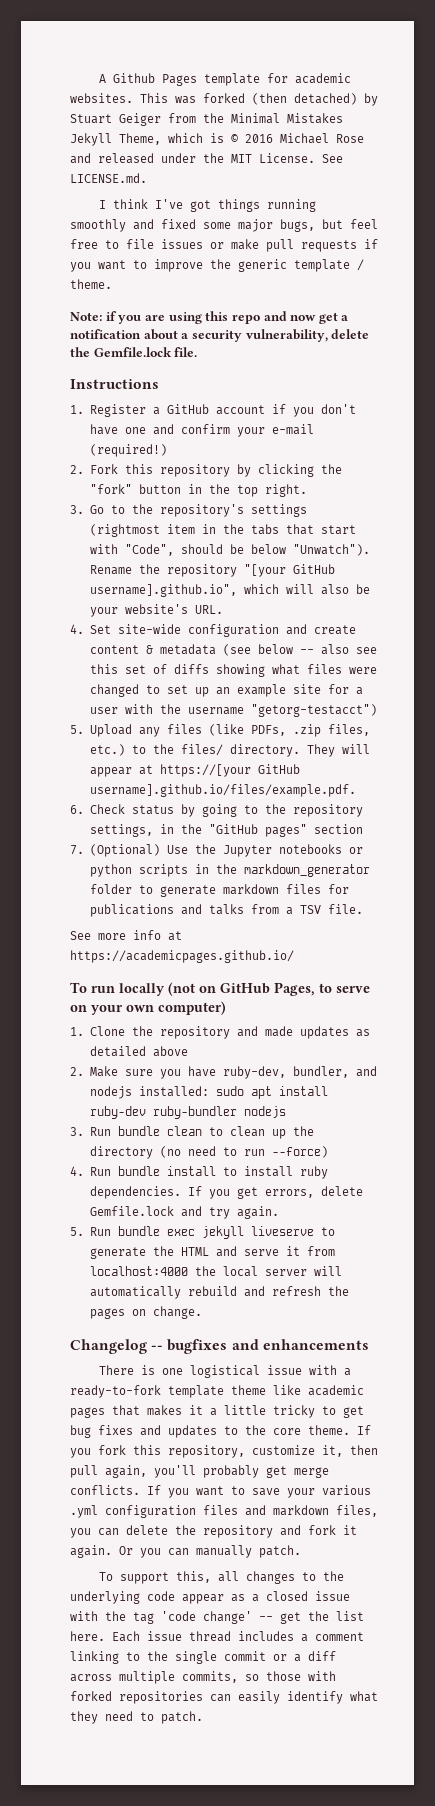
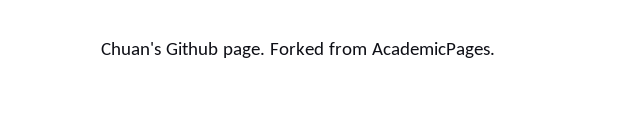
- A Github Pages template for academic websites. This was forked (then detached) by Stuart Geiger from the Minimal Mistakes Jekyll Theme, which is © 2016 Michael Rose and released under the MIT License. See LICENSE.md.
- I think I've got things running smoothly and fixed some major bugs, but feel free to file issues or make pull requests if you want to improve the generic template / theme.
- Note: if you are using this repo and now get a notification about a security vulnerability, delete the Gemfile.lock file.
- Instructions
- 1. Register a GitHub account if you don't have one and confirm your e-mail (required!)
- 2. Fork this repository by clicking the "fork" button in the top right.
- 3. Go to the repository's settings (rightmost item in the tabs that start with "Code", should be below "Unwatch"). Rename the repository "[your GitHub username].github.io", which will also be your website's URL.
- 4. Set site-wide configuration and create content & metadata (see below -- also see this set of diffs showing what files were changed to set up an example site for a user with the username "getorg-testacct")
- 5. Upload any files (like PDFs, .zip files, etc.) to the files/ directory. They will appear at https://[your GitHub username].github.io/files/example.pdf.
- 6. Check status by going to the repository settings, in the "GitHub pages" section
- 7. (Optional) Use the Jupyter notebooks or python scripts in the markdown_generator folder to generate markdown files for publications and talks from a TSV file.
- See more info at https://academicpages.github.io/
- To run locally (not on GitHub Pages, to serve on your own computer)
- 1. Clone the repository and made updates as detailed above
- 2. Make sure you have ruby-dev, bundler, and nodejs installed: sudo apt install ruby-dev ruby-bundler nodejs
- 3. Run bundle clean to clean up the directory (no need to run --force)
- 4. Run bundle install to install ruby dependencies. If you get errors, delete Gemfile.lock and try again.
- 5. Run bundle exec jekyll liveserve to generate the HTML and serve it from localhost:4000 the local server will automatically rebuild and refresh the pages on change.
- Changelog -- bugfixes and enhancements
- There is one logistical issue with a ready-to-fork template theme like academic pages that makes it a little tricky to get bug fixes and updates to the core theme. If you fork this repository, customize it, then pull again, you'll probably get merge conflicts. If you want to save your various .yml configuration files and markdown files, you can delete the repository and fork it again. Or you can manually patch.
- To support this, all changes to the underlying code appear as a closed issue with the tag 'code change' -- get the list here. Each issue thread includes a comment linking to the single commit or a diff across multiple commits, so those with forked repositories can easily identify what they need to patch.
+ Chuan's Github page. Forked from AcademicPages.

